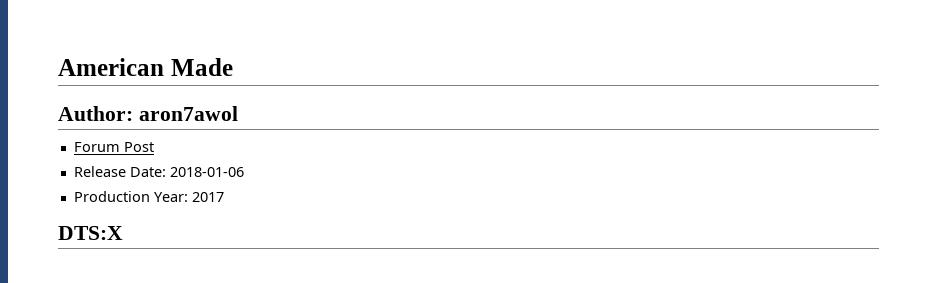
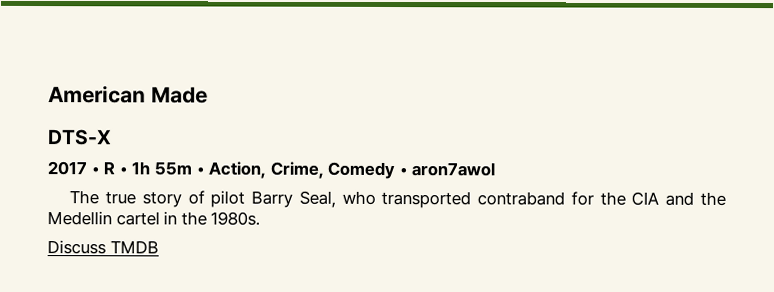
- Author: aron7awol
- Forum Post
- Release Date: 2018-01-06
- Production Year: 2017
- DTS:X
+ DTS-X
+ 2017 • R • 1h 55m • Action, Crime, Comedy • aron7awol
+ The true story of pilot Barry Seal, who transported contraband for the CIA and the Medellin cartel in the 1980s.
+ Discuss TMDB

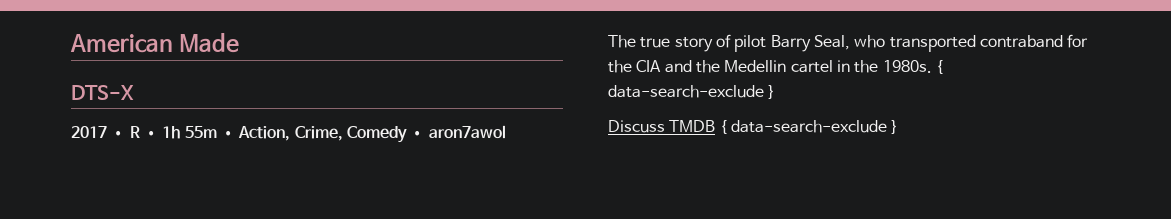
- The true story of pilot Barry Seal, who transported contraband for the CIA and the Medellin cartel in the 1980s.
+ The true story of pilot Barry Seal, who transported contraband for the CIA and the Medellin cartel in the 1980s. { data-search-exclude }
- Discuss TMDB
+ Discuss TMDB { data-search-exclude }

